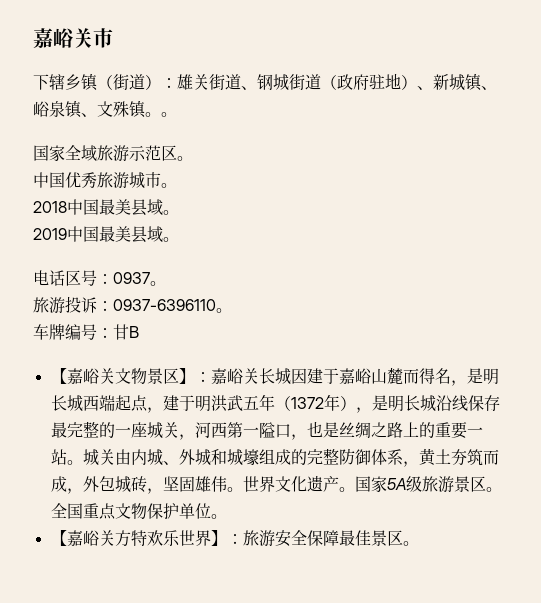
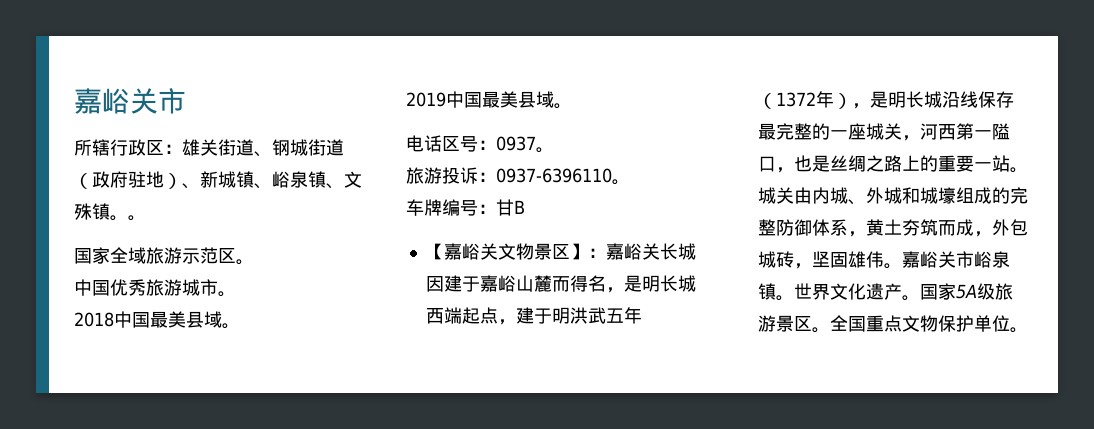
- 下辖乡镇（街道）：雄关街道、钢城街道（政府驻地）、新城镇、峪泉镇、文殊镇。
+ 所辖行政区：雄关街道、钢城街道（政府驻地）、新城镇、峪泉镇、文殊镇。
+ 嘉峪关市峪泉镇。
- 【嘉峪关方特欢乐世界】：旅游安全保障最佳景区。

